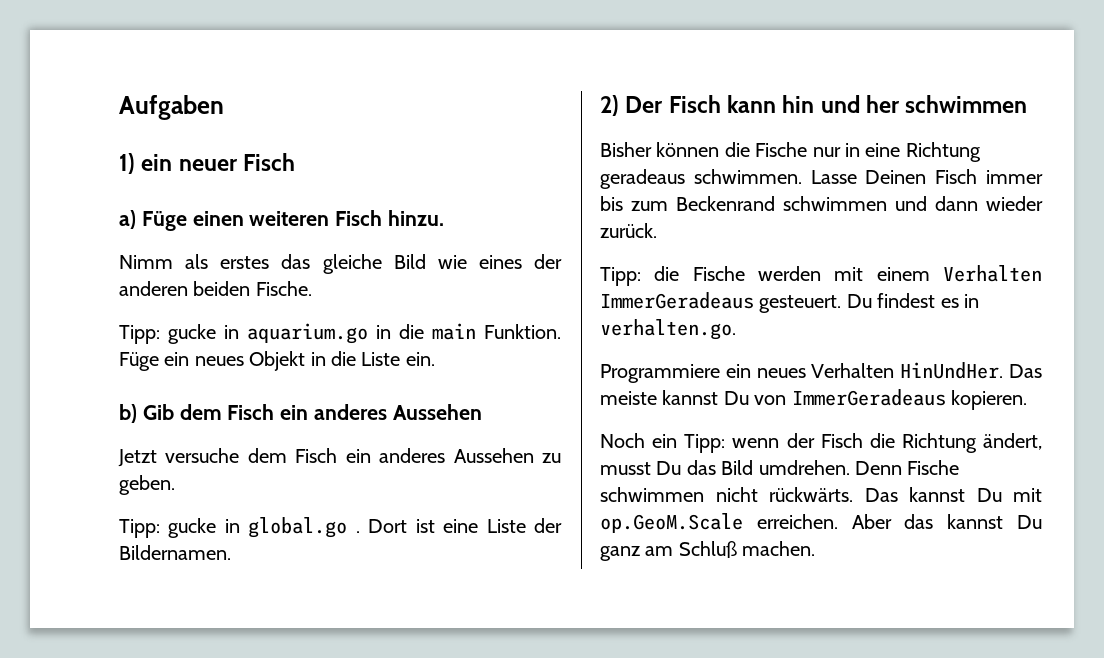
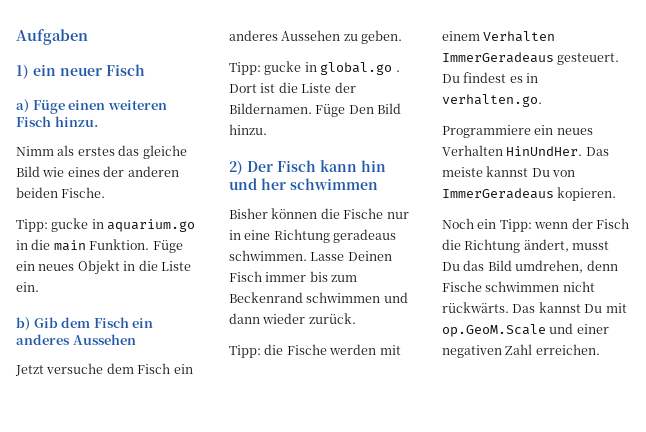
- Dort ist eine Liste der Bildernamen.
+ Dort ist die Liste der Bildernamen. Füge Den Bild hinzu.
- Noch ein Tipp: wenn der Fisch die Richtung ändert, musst Du das Bild umdrehen. Denn Fische schwimmen nicht rückwärts.
+ Noch ein Tipp: wenn der Fisch die Richtung ändert, musst Du das Bild umdrehen, denn Fische schwimmen nicht rückwärts.
- Das kannst Du mit op.GeoM.Scale erreichen. Aber das kannst Du ganz am Schluß machen.
+ Das kannst Du mit op.GeoM.Scale und einer negativen Zahl erreichen.

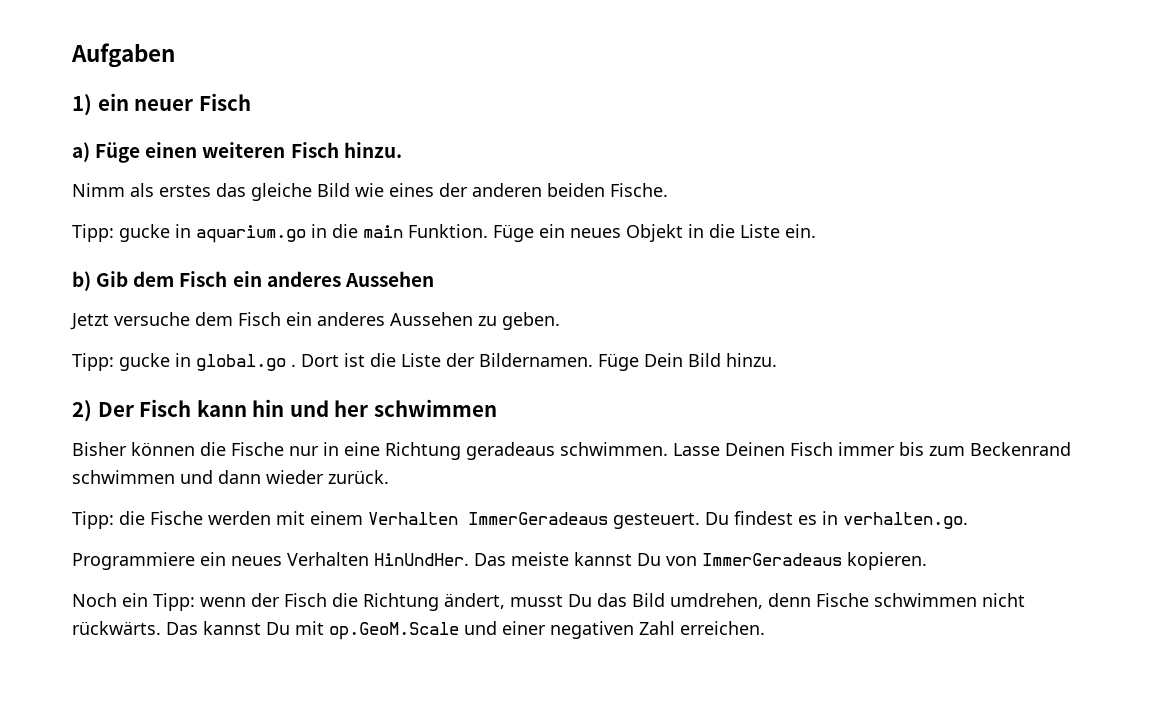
- Füge Den Bild hinzu.
+ Füge Dein Bild hinzu.

